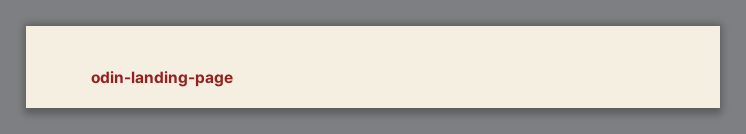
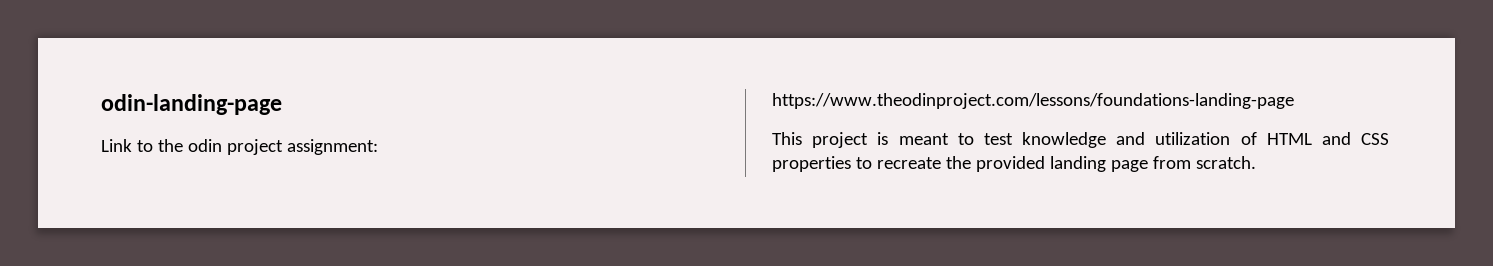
+ Link to the odin project assignment: https://www.theodinproject.com/lessons/foundations-landing-page
+ This project is meant to test knowledge and utilization of HTML and CSS properties to recreate the provided landing page from scratch.

